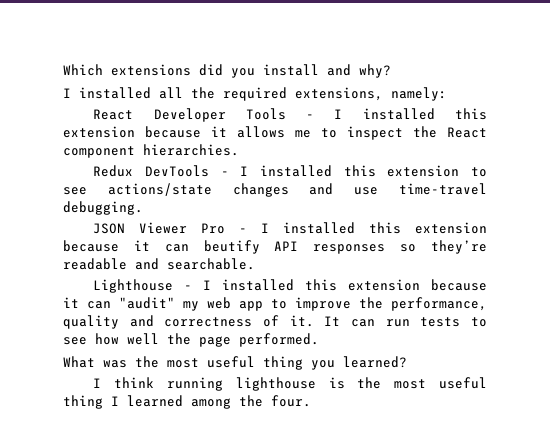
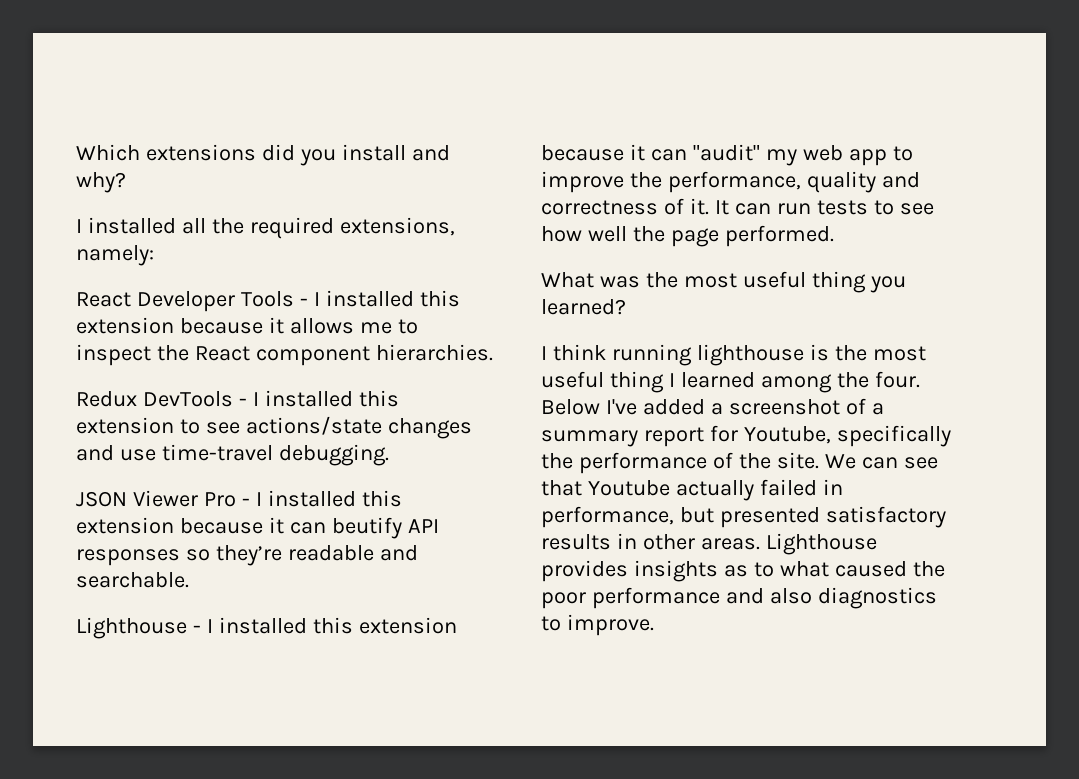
+ Below I've added a screenshot of a summary report for Youtube, specifically the performance of the site. We can see that Youtube actually failed in performance, but presented satisfactory results in other areas. Lighthouse provides insights as to what caused the poor performance and also diagnostics to improve.

